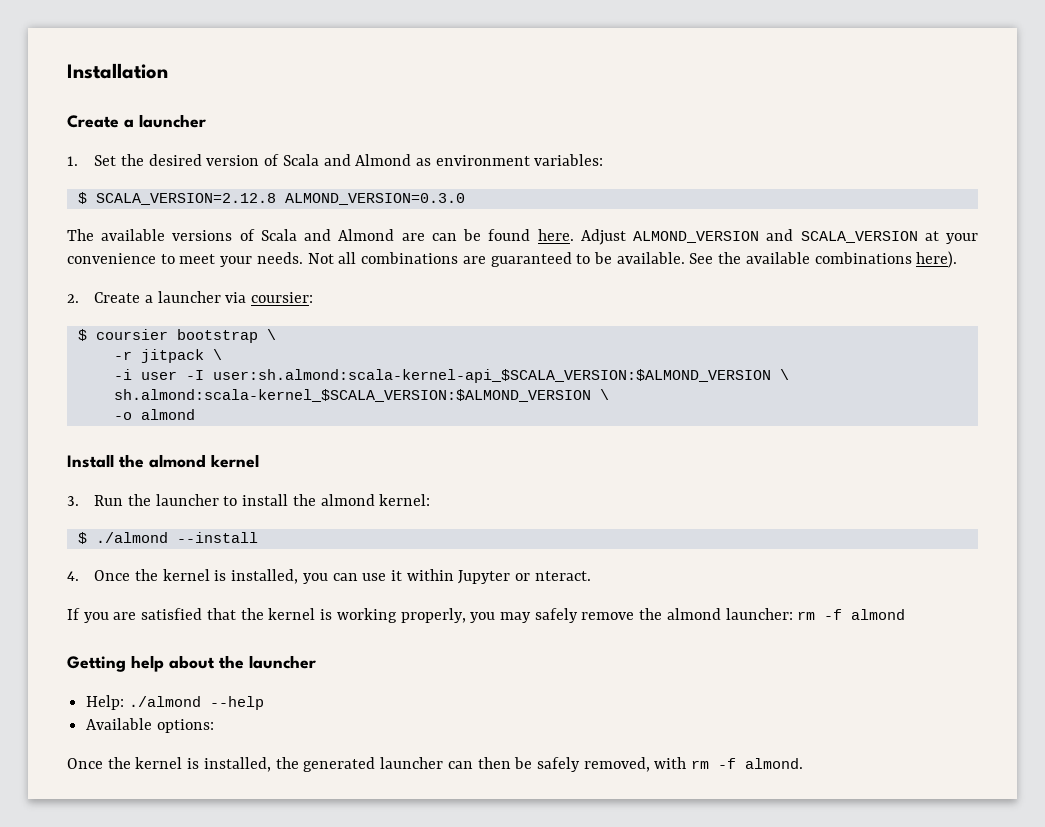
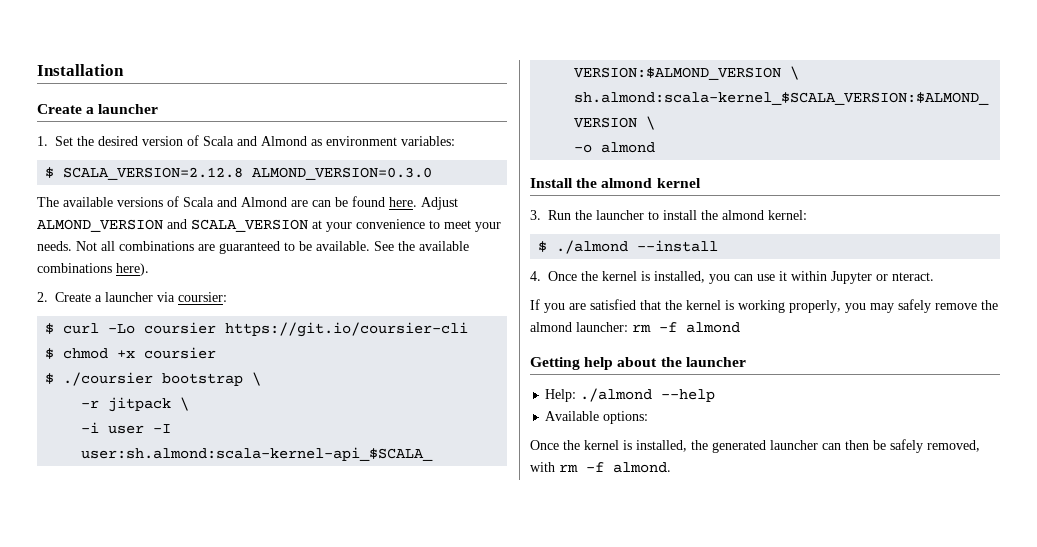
- $ coursier bootstrap \
+ $ curl -Lo coursier https://git.io/coursier-cli
+ $ chmod +x coursier
+ $ ./coursier bootstrap \

